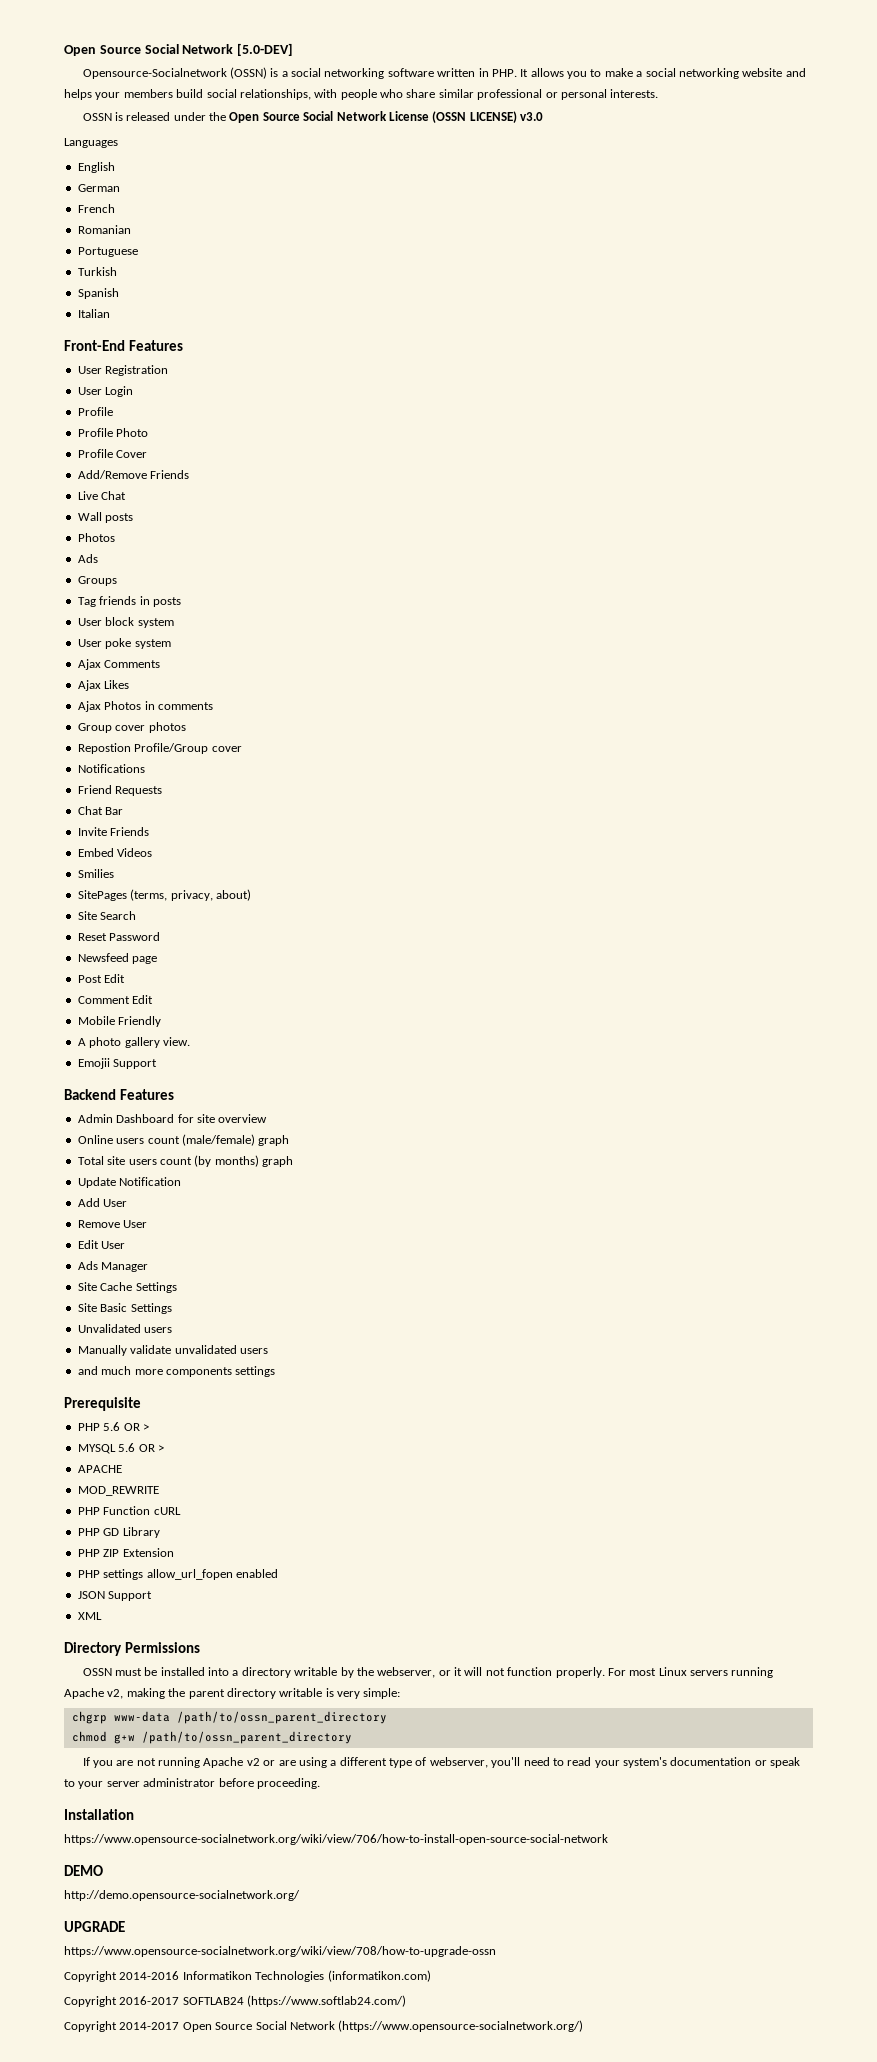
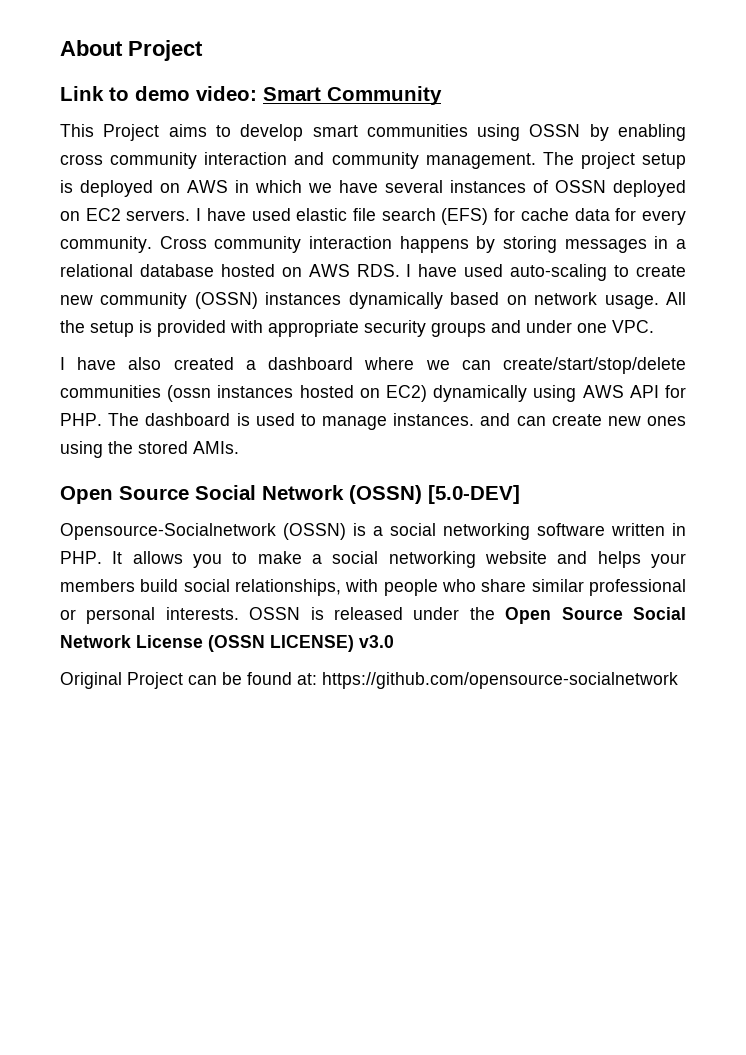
- Open Source Social Network [5.0-DEV]
+ About Project
+ Link to demo video: Smart Community
+ This Project aims to develop smart communities using OSSN by enabling cross community interaction and community management. The project setup is deployed on AWS in which we have several instances of OSSN deployed on EC2 servers. I have used elastic file search (EFS) for cache data for every community. Cross community interaction happens by storing messages in a relational database hosted on AWS RDS. I have used auto-scaling to create new community (OSSN) instances dynamically based on network usage. All the setup is provided with appropriate security groups and under one VPC.
+ I have also created a dashboard where we can create/start/stop/delete communities (ossn instances hosted on EC2) dynamically using AWS API for PHP. The dashboard is used to manage instances. and can create new ones using the stored AMIs.
+ Open Source Social Network (OSSN) [5.0-DEV]
- Opensource-Socialnetwork (OSSN) is a social networking software written in PHP. It allows you to make a social networking website and helps your members build social relationships, with people who share similar professional or personal interests.
- OSSN is released under the Open Source Social Network License (OSSN LICENSE) v3.0
+ Opensource-Socialnetwork (OSSN) is a social networking software written in PHP. It allows you to make a social networking website and helps your members build social relationships, with people who share similar professional or personal interests. OSSN is released under the Open Source Social Network License (OSSN LICENSE) v3.0
- Languages
- English
- German
- French
- Romanian
- Portuguese
- Turkish
- Spanish
- Italian
- Front-End Features
- User Registration
- User Login
- Profile
- Profile Photo
- Profile Cover
- Add/Remove Friends
- Live Chat
- Wall posts
- Photos
- Ads
- Groups
- Tag friends in posts
- User block system
- User poke system
- Ajax Comments
- Ajax Likes
- Ajax Photos in comments
- Group cover photos
- Repostion Profile/Group cover
- Notifications
- Friend Requests
- Chat Bar
- Invite Friends
- Embed Videos
- Smilies
- SitePages (terms, privacy, about)
- Site Search
- Reset Password
- Newsfeed page
- Post Edit
- Comment Edit
- Mobile Friendly
- A photo gallery view.
- Emojii Support
- Backend Features
- Admin Dashboard for site overview
- Online users count (male/female) graph
- Total site users count (by months) graph
- Update Notification
- Add User
- Remove User
- Edit User
- Ads Manager
- Site Cache Settings
- Site Basic Settings
- Unvalidated users
- Manually validate unvalidated users
- and much more components settings
- Prerequisite
- PHP 5.6 OR >
- MYSQL 5.6 OR >
- APACHE
- MOD_REWRITE
- PHP Function cURL
- PHP GD Library
- PHP ZIP Extension
- PHP settings allow_url_fopen enabled
- JSON Support
- XML
- Directory Permissions
- OSSN must be installed into a directory writable by the webserver, or it will not function properly. For most Linux servers running Apache v2, making the parent directory writable is very simple:
- chgrp www-data /path/to/ossn_parent_directory
- chmod g+w /path/to/ossn_parent_directory
- If you are not running Apache v2 or are using a different type of webserver, you'll need to read your system's documentation or speak to your server administrator before proceeding.
- Installation
- https://www.opensource-socialnetwork.org/wiki/view/706/how-to-install-open-source-social-network
- DEMO
- http://demo.opensource-socialnetwork.org/
- UPGRADE
- https://www.opensource-socialnetwork.org/wiki/view/708/how-to-upgrade-ossn
- Copyright 2014-2016 Informatikon Technologies (informatikon.com)
- Copyright 2016-2017 SOFTLAB24 (https://www.softlab24.com/)
- Copyright 2014-2017 Open Source Social Network (https://www.opensource-socialnetwork.org/)
+ Original Project can be found at: https://github.com/opensource-socialnetwork

